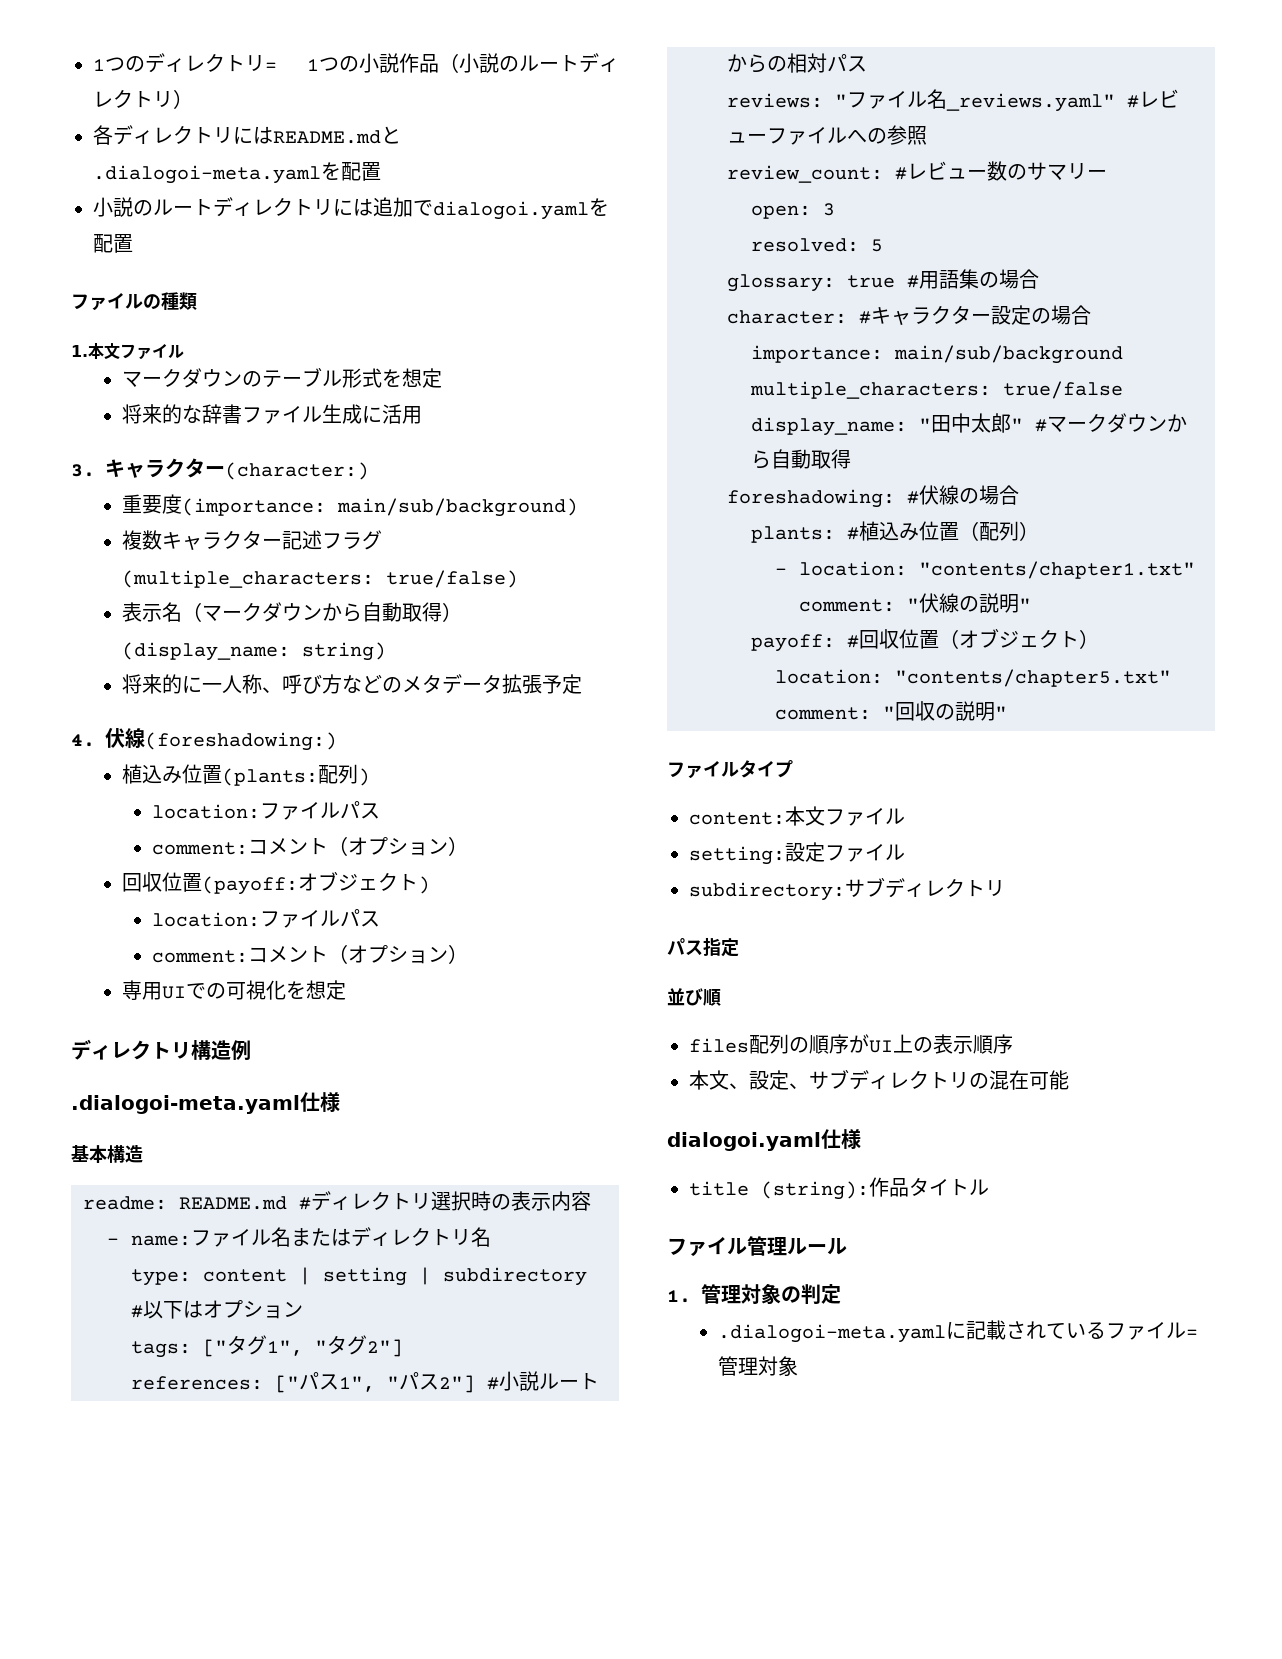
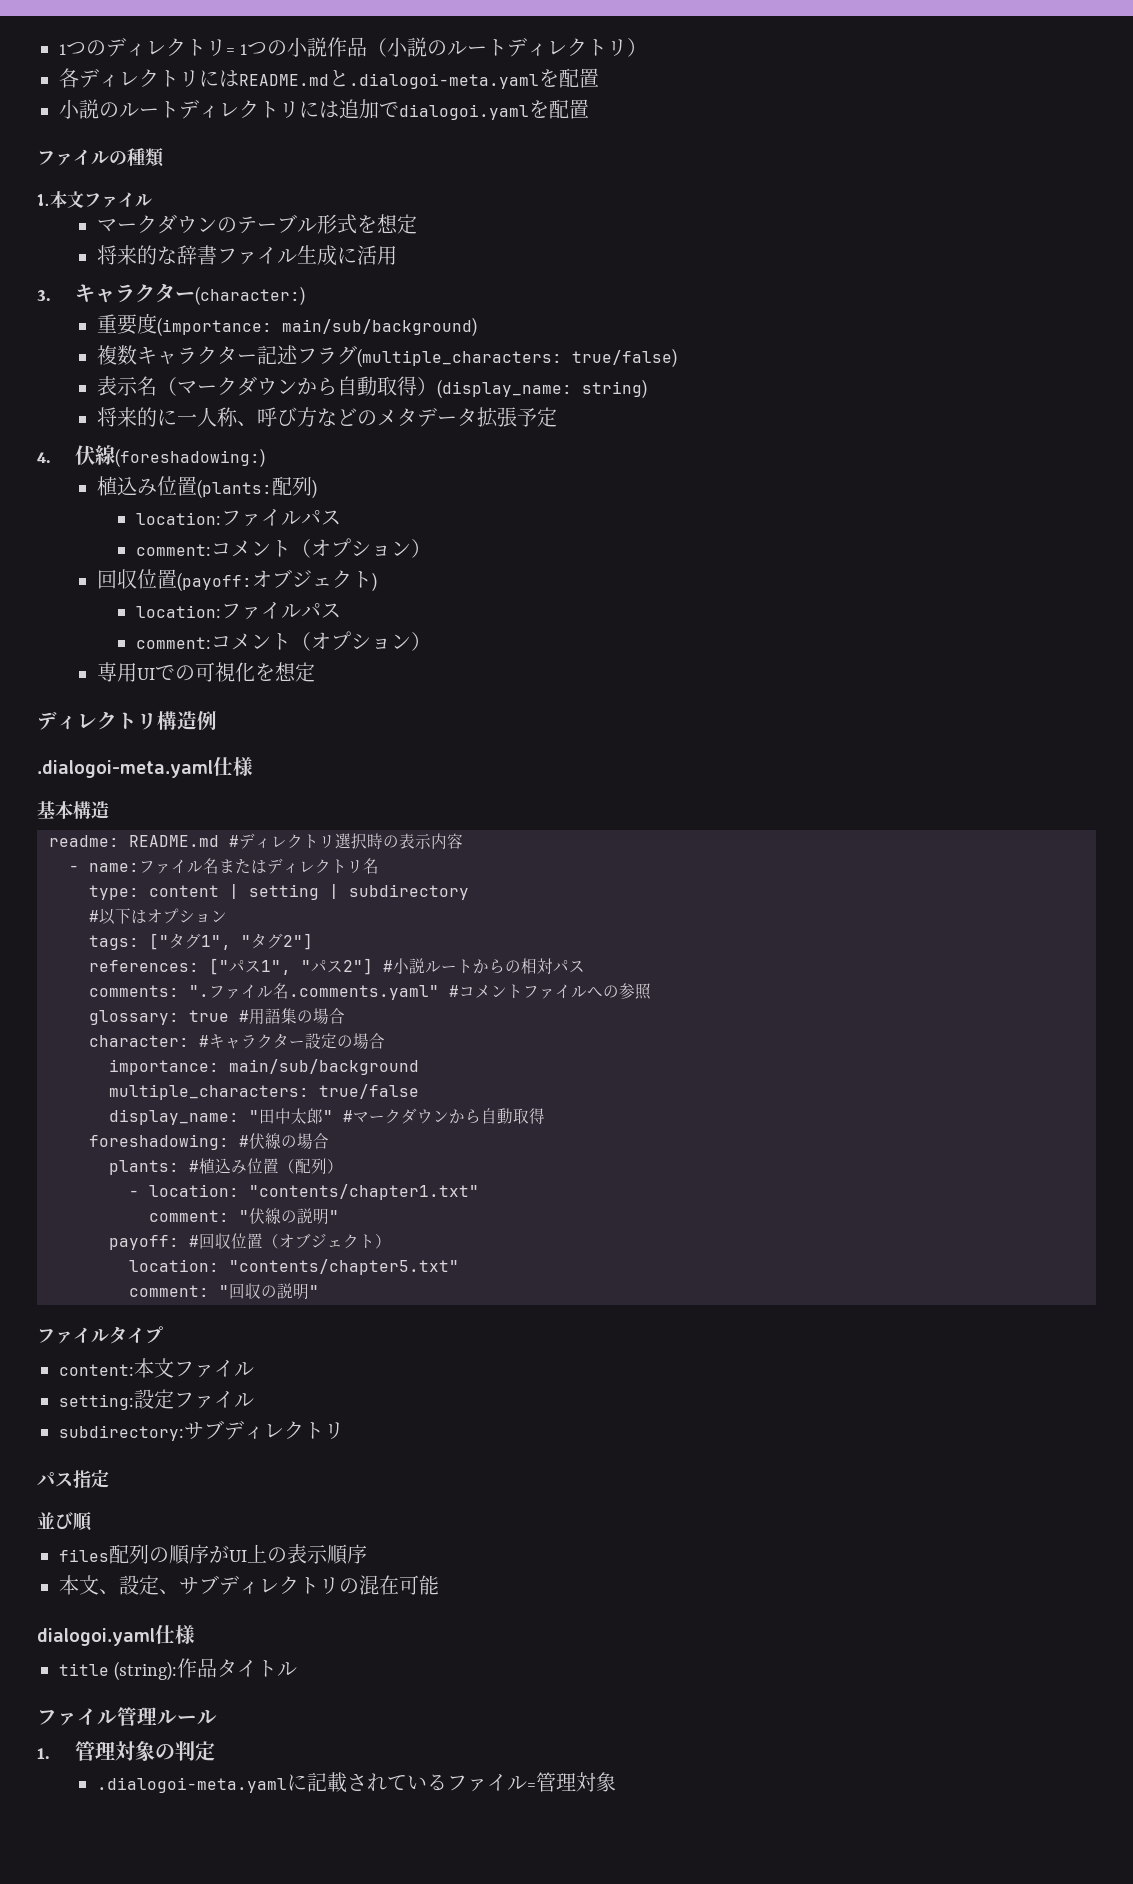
- reviews: "ファイル名_reviews.yaml" #レビューファイルへの参照
+ comments: ".ファイル名.comments.yaml" #コメントファイルへの参照
- review_count: #レビュー数のサマリー
- open: 3
- resolved: 5

